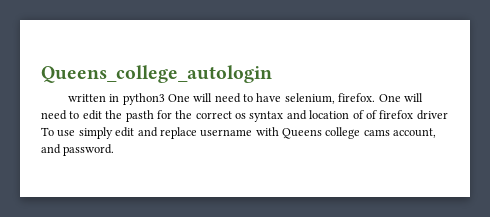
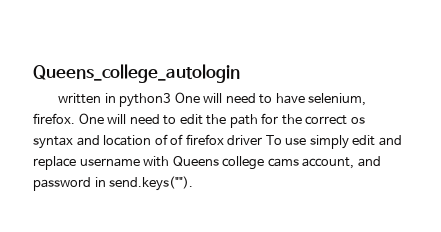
- One will need to edit the pasth for the correct os syntax and location of of firefox driver To use simply edit and replace username with Queens college cams account, and password.
+ One will need to edit the path for the correct os syntax and location of of firefox driver To use simply edit and replace username with Queens college cams account, and password in send.keys("").

